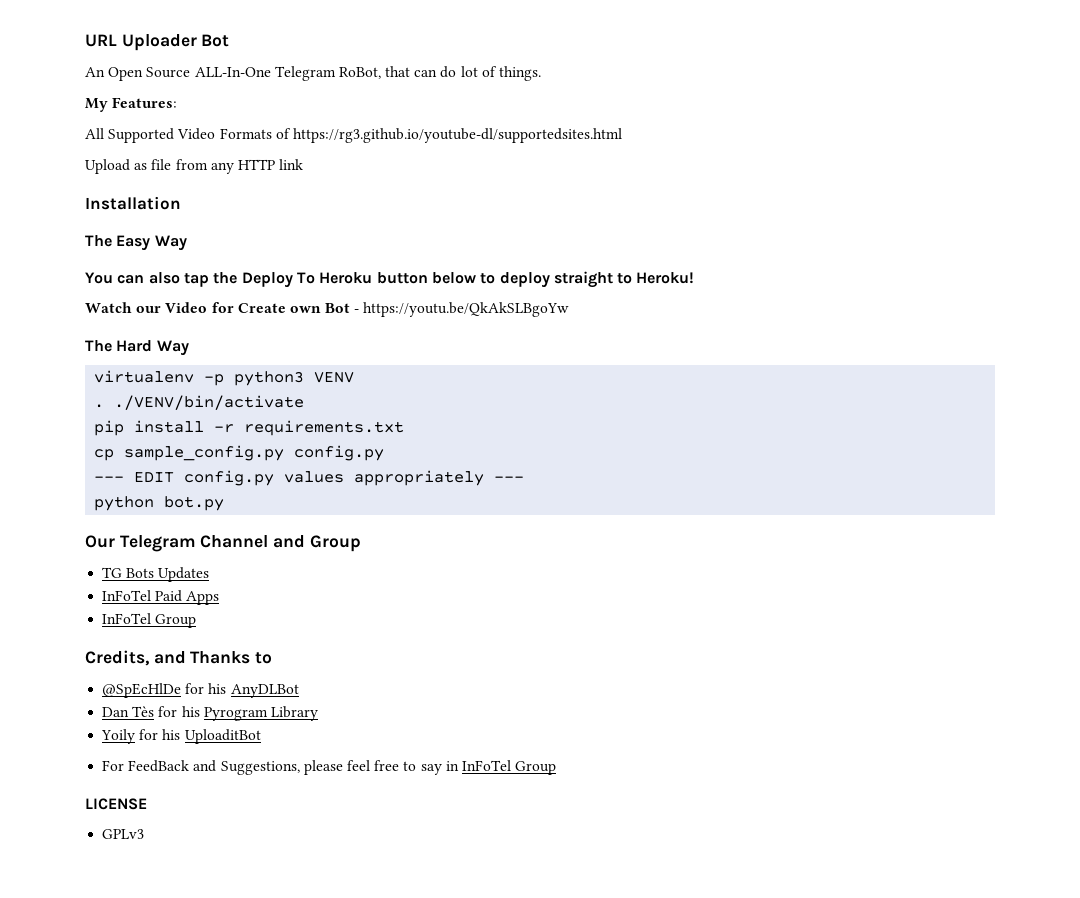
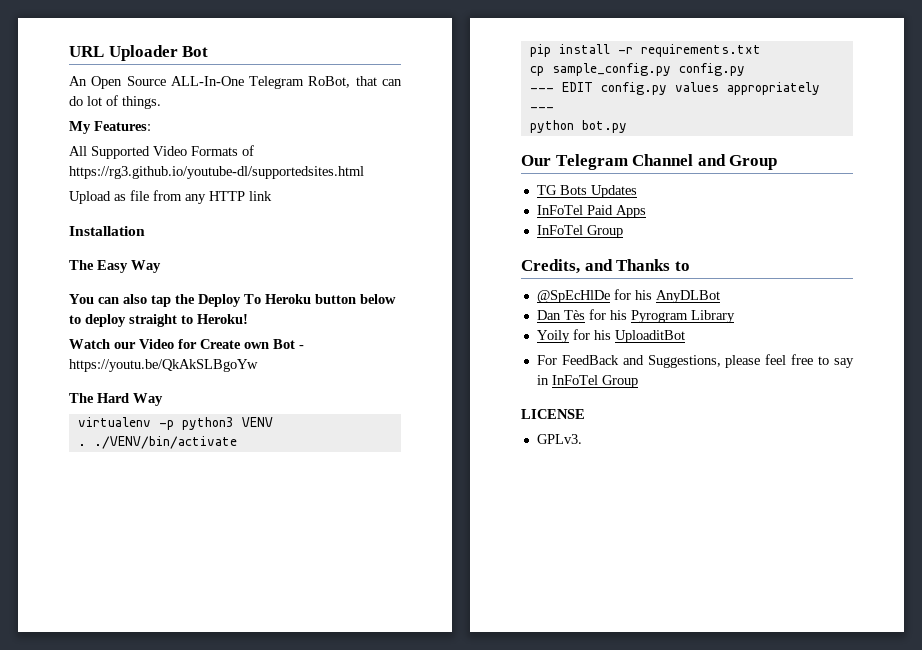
- GPLv3
+ GPLv3.

